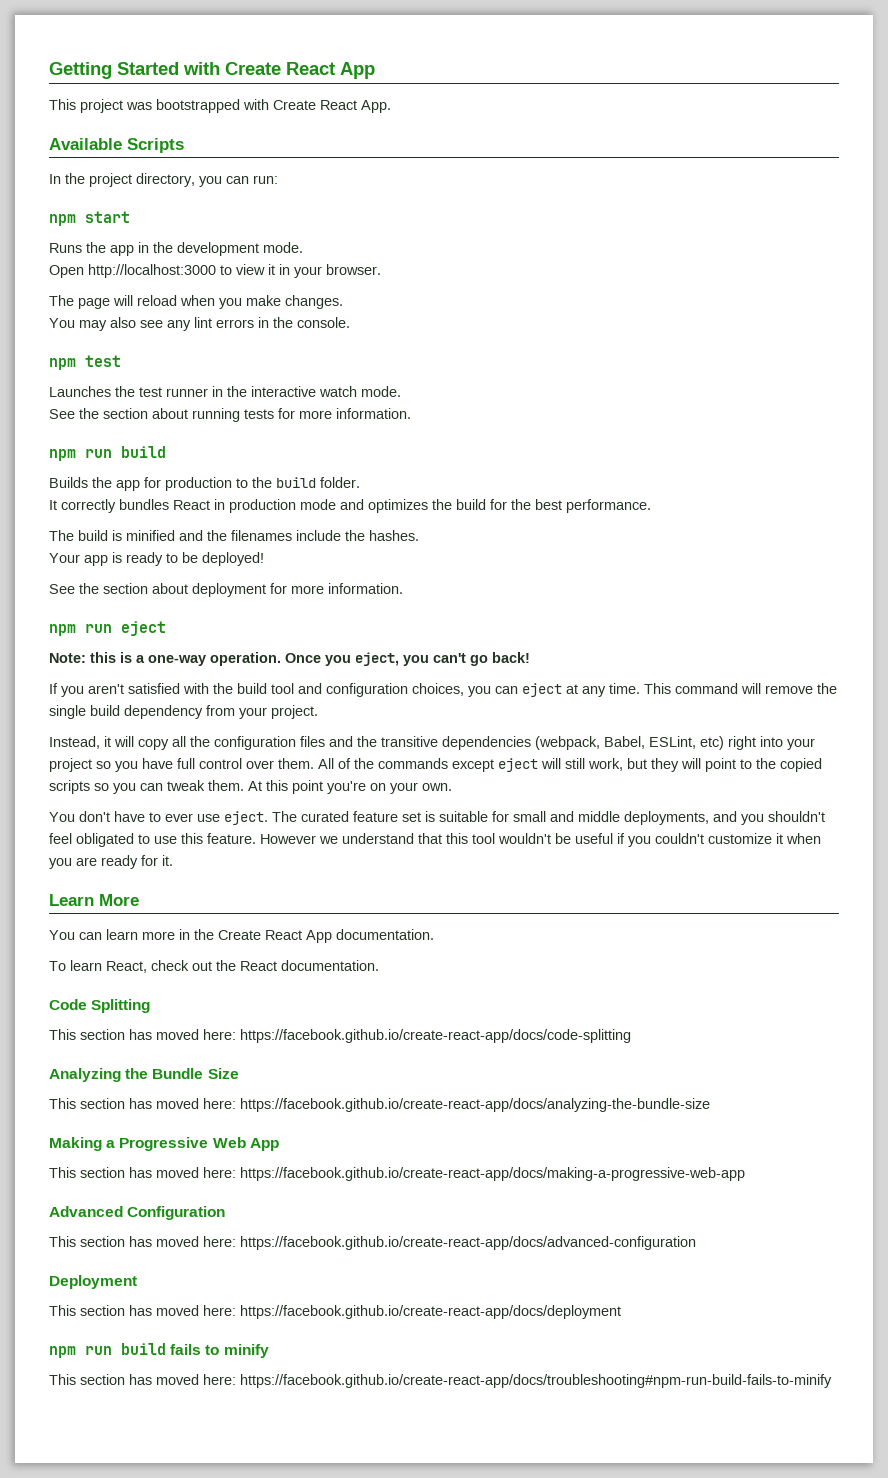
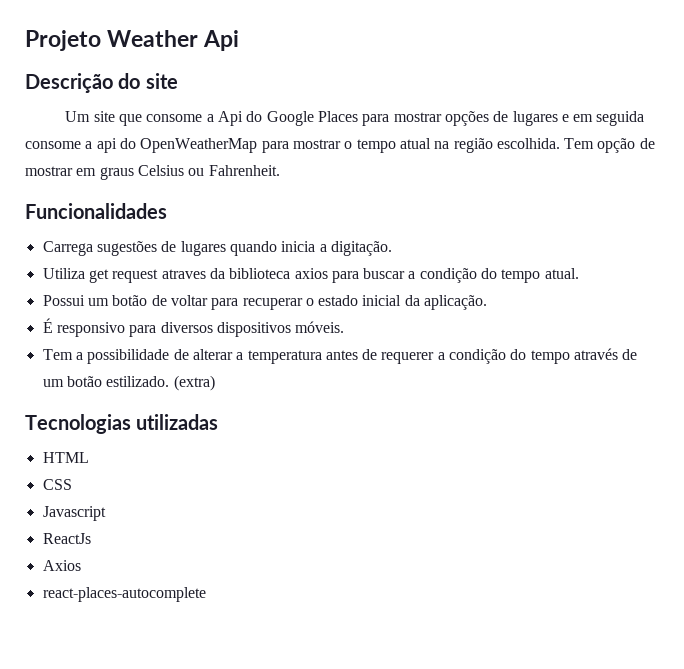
- Getting Started with Create React App
- This project was bootstrapped with Create React App.
- Available Scripts
- In the project directory, you can run:
- npm start
- Runs the app in the development mode.
- Open http://localhost:3000 to view it in your browser.
- The page will reload when you make changes.
- You may also see any lint errors in the console.
- npm test
- Launches the test runner in the interactive watch mode.
- See the section about running tests for more information.
- npm run build
- Builds the app for production to the build folder.
- It correctly bundles React in production mode and optimizes the build for the best performance.
- The build is minified and the filenames include the hashes.
- Your app is ready to be deployed!
- See the section about deployment for more information.
- npm run eject
- Note: this is a one-way operation. Once you eject, you can't go back!
- If you aren't satisfied with the build tool and configuration choices, you can eject at any time. This command will remove the single build dependency from your project.
- Instead, it will copy all the configuration files and the transitive dependencies (webpack, Babel, ESLint, etc) right into your project so you have full control over them. All of the commands except eject will still work, but they will point to the copied scripts so you can tweak them. At this point you're on your own.
- You don't have to ever use eject. The curated feature set is suitable for small and middle deployments, and you shouldn't feel obligated to use this feature. However we understand that this tool wouldn't be useful if you couldn't customize it when you are ready for it.
- Learn More
- You can learn more in the Create React App documentation.
- To learn React, check out the React documentation.
- Code Splitting
- This section has moved here: https://facebook.github.io/create-react-app/docs/code-splitting
- Analyzing the Bundle Size
- This section has moved here: https://facebook.github.io/create-react-app/docs/analyzing-the-bundle-size
- Making a Progressive Web App
- This section has moved here: https://facebook.github.io/create-react-app/docs/making-a-progressive-web-app
- Advanced Configuration
- This section has moved here: https://facebook.github.io/create-react-app/docs/advanced-configuration
- Deployment
- This section has moved here: https://facebook.github.io/create-react-app/docs/deployment
- npm run build fails to minify
- This section has moved here: https://facebook.github.io/create-react-app/docs/troubleshooting#npm-run-build-fails-to-minify
+ Projeto Weather Api
+ Descrição do site
+ Um site que consome a Api do Google Places para mostrar opções de lugares e em seguida consome a api do OpenWeatherMap para mostrar o tempo atual na região escolhida. Tem opção de mostrar em graus Celsius ou Fahrenheit.
+ Funcionalidades
+ Carrega sugestões de lugares quando inicia a digitação.
+ Utiliza get request atraves da biblioteca axios para buscar a condição do tempo atual.
+ Possui um botão de voltar para recuperar o estado inicial da aplicação.
+ É responsivo para diversos dispositivos móveis.
+ Tem a possibilidade de alterar a temperatura antes de requerer a condição do tempo através de um botão estilizado. (extra)
+ Tecnologias utilizadas
+ HTML
+ CSS
+ Javascript
+ ReactJs
+ Axios
+ react-places-autocomplete

